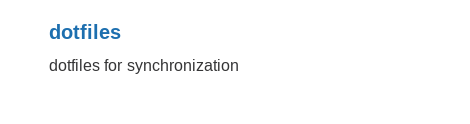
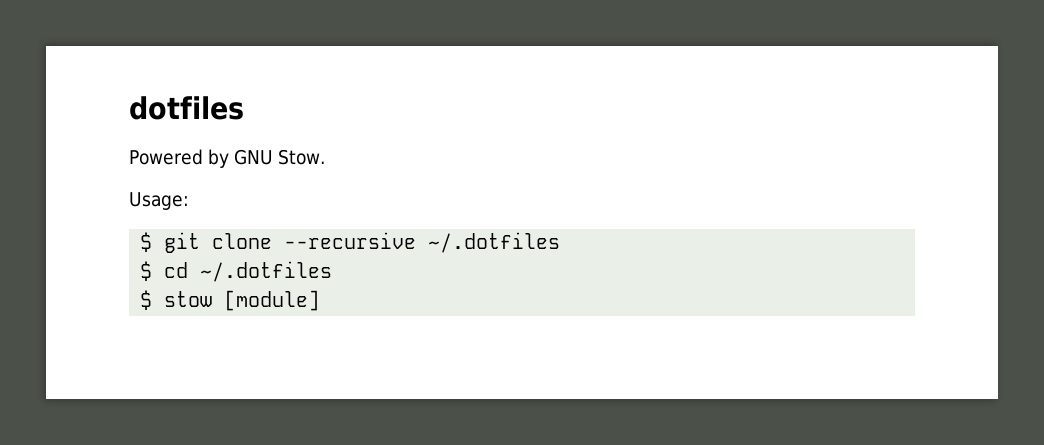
- dotfiles for synchronization
+ Powered by GNU Stow.
+ Usage:
+ $ git clone --recursive ~/.dotfiles
+ $ cd ~/.dotfiles
+ $ stow [module]

